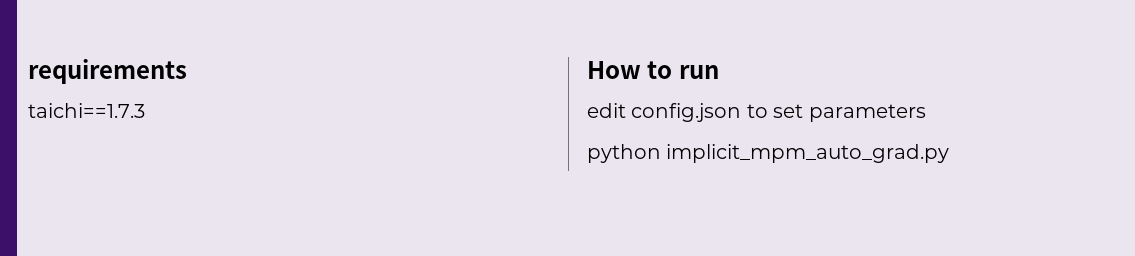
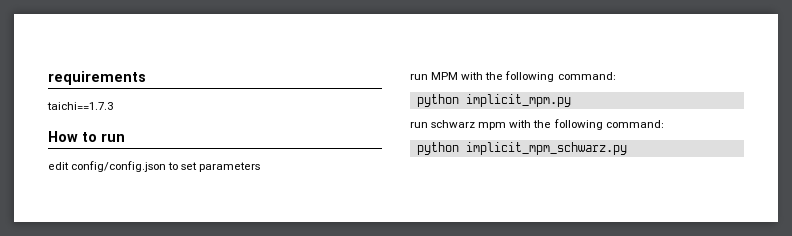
- edit config.json to set parameters
+ edit config/config.json to set parameters
- python implicit_mpm_auto_grad.py
+ run MPM with the following command:
+ python implicit_mpm.py
+ run schwarz mpm with the following command:
+ python implicit_mpm_schwarz.py

